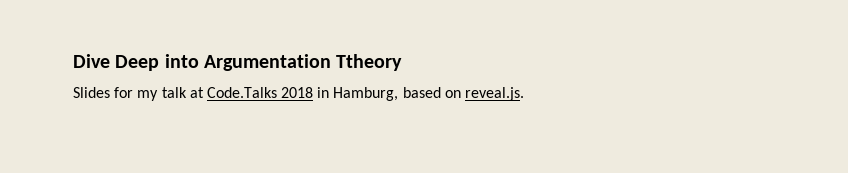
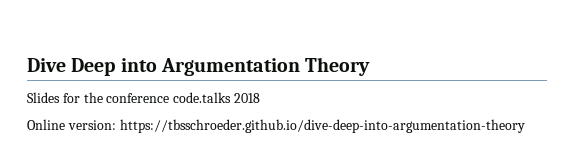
- Dive Deep into Argumentation Ttheory
+ Dive Deep into Argumentation Theory
- Slides for my talk at Code.Talks 2018 in Hamburg, based on reveal.js.
+ Slides for the conference code.talks 2018
+ Online version: https://tbsschroeder.github.io/dive-deep-into-argumentation-theory

